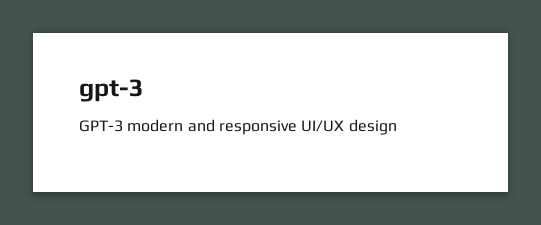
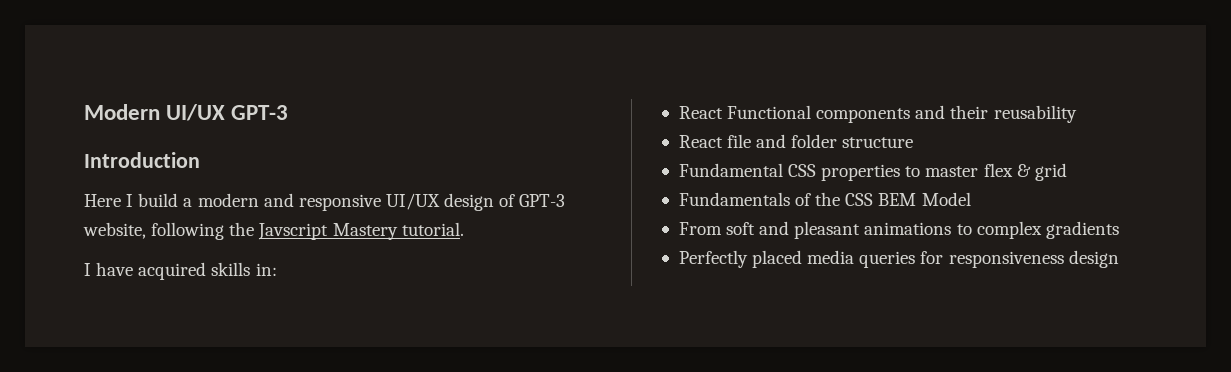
- gpt-3
- GPT-3 modern and responsive UI/UX design
+ Modern UI/UX GPT-3
+ Introduction
+ Here I build a modern and responsive UI/UX design of GPT-3 website, following the Javscript Mastery tutorial.
+ I have acquired skills in:
+ React Functional components and their reusability
+ React file and folder structure
+ Fundamental CSS properties to master flex & grid
+ Fundamentals of the CSS BEM Model
+ From soft and pleasant animations to complex gradients
+ Perfectly placed media queries for responsiveness design

